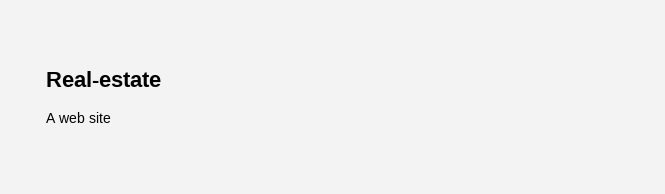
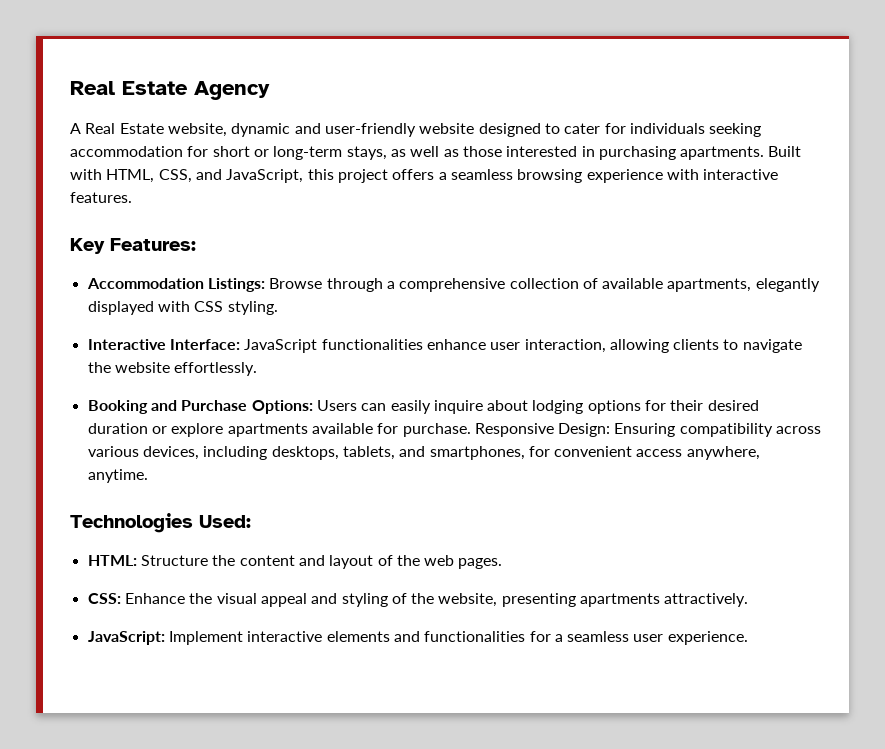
- Real-estate
- A web site
+ Real Estate Agency
+ A Real Estate website, dynamic and user-friendly website designed to cater for individuals seeking accommodation for short or long-term stays, as well as those interested in purchasing apartments. Built with HTML, CSS, and JavaScript, this project offers a seamless browsing experience with interactive features.
+ Key Features:
+ Accommodation Listings: Browse through a comprehensive collection of available apartments, elegantly displayed with CSS styling.
+ Interactive Interface: JavaScript functionalities enhance user interaction, allowing clients to navigate the website effortlessly.
+ Booking and Purchase Options: Users can easily inquire about lodging options for their desired duration or explore apartments available for purchase. Responsive Design: Ensuring compatibility across various devices, including desktops, tablets, and smartphones, for convenient access anywhere, anytime.
+ Technologies Used:
+ HTML: Structure the content and layout of the web pages.
+ CSS: Enhance the visual appeal and styling of the website, presenting apartments attractively.
+ JavaScript: Implement interactive elements and functionalities for a seamless user experience.

